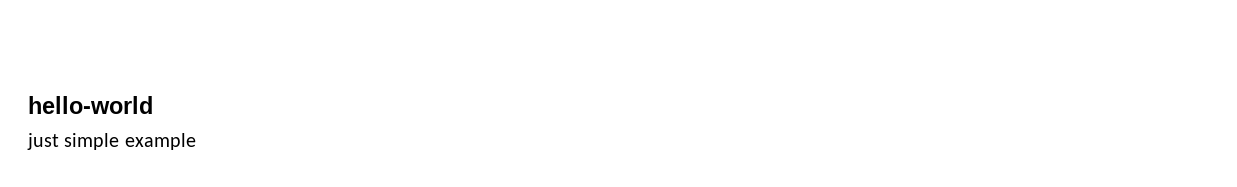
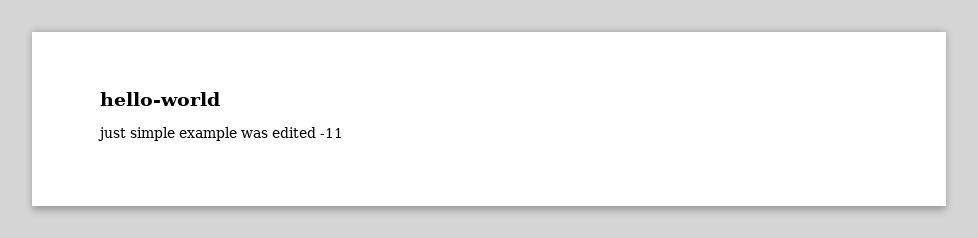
- just simple example
+ just simple example was edited -11

